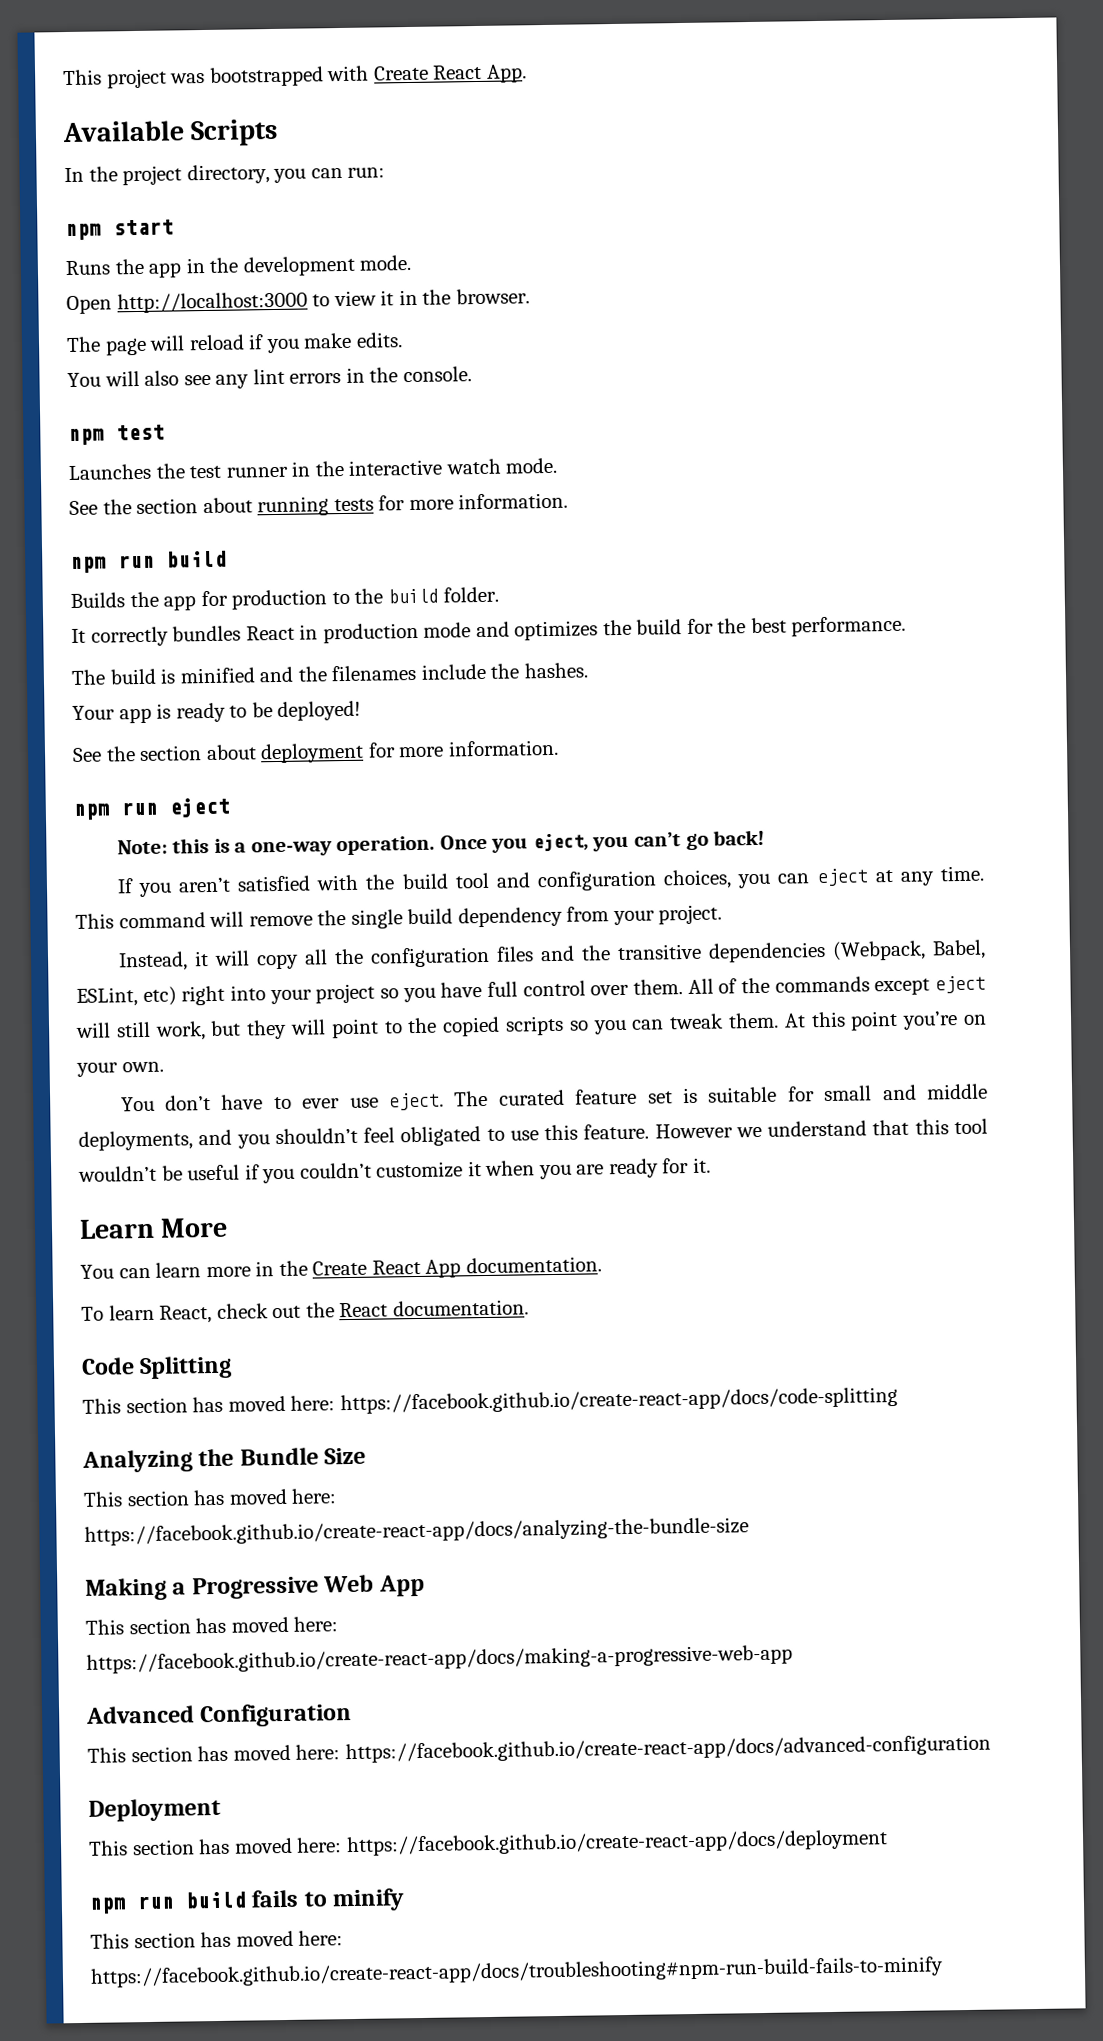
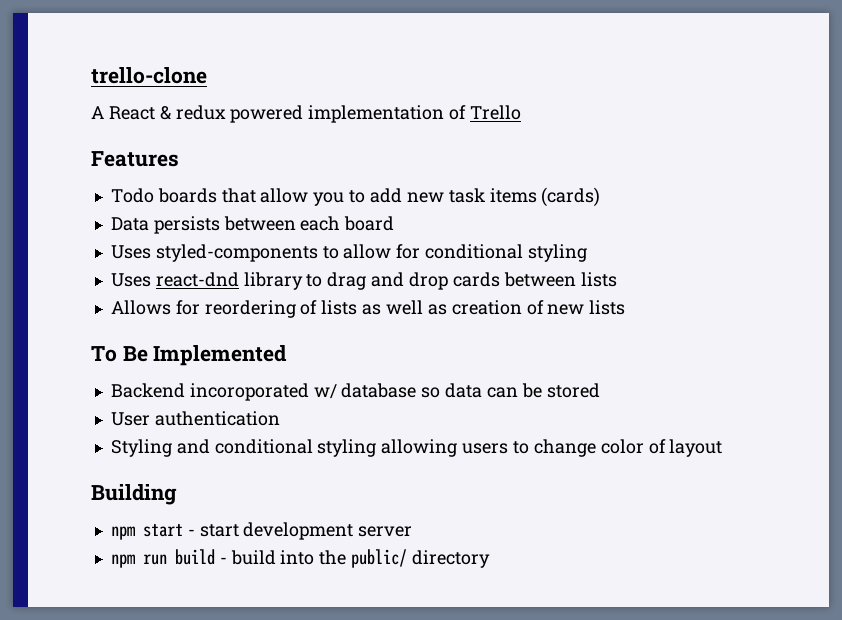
- This project was bootstrapped with Create React App.
- Available Scripts
- In the project directory, you can run:
- npm start
- Runs the app in the development mode.
- Open http://localhost:3000 to view it in the browser.
- The page will reload if you make edits.
- You will also see any lint errors in the console.
- npm test
- Launches the test runner in the interactive watch mode.
- See the section about running tests for more information.
- npm run build
- Builds the app for production to the build folder.
- It correctly bundles React in production mode and optimizes the build for the best performance.
- The build is minified and the filenames include the hashes.
- Your app is ready to be deployed!
- See the section about deployment for more information.
- npm run eject
- Note: this is a one-way operation. Once you eject, you can’t go back!
- If you aren’t satisfied with the build tool and configuration choices, you can eject at any time. This command will remove the single build dependency from your project.
- Instead, it will copy all the configuration files and the transitive dependencies (Webpack, Babel, ESLint, etc) right into your project so you have full control over them. All of the commands except eject will still work, but they will point to the copied scripts so you can tweak them. At this point you’re on your own.
- You don’t have to ever use eject. The curated feature set is suitable for small and middle deployments, and you shouldn’t feel obligated to use this feature. However we understand that this tool wouldn’t be useful if you couldn’t customize it when you are ready for it.
- Learn More
- You can learn more in the Create React App documentation.
- To learn React, check out the React documentation.
- Code Splitting
- This section has moved here: https://facebook.github.io/create-react-app/docs/code-splitting
- Analyzing the Bundle Size
- This section has moved here: https://facebook.github.io/create-react-app/docs/analyzing-the-bundle-size
- Making a Progressive Web App
- This section has moved here: https://facebook.github.io/create-react-app/docs/making-a-progressive-web-app
- Advanced Configuration
- This section has moved here: https://facebook.github.io/create-react-app/docs/advanced-configuration
- Deployment
- This section has moved here: https://facebook.github.io/create-react-app/docs/deployment
- npm run build fails to minify
- This section has moved here: https://facebook.github.io/create-react-app/docs/troubleshooting#npm-run-build-fails-to-minify
+ trello-clone
+ A React & redux powered implementation of Trello
+ Features
+ Todo boards that allow you to add new task items (cards)
+ Data persists between each board
+ Uses styled-components to allow for conditional styling
+ Uses react-dnd library to drag and drop cards between lists
+ Allows for reordering of lists as well as creation of new lists
+ To Be Implemented
+ Backend incoroporated w/ database so data can be stored
+ User authentication
+ Styling and conditional styling allowing users to change color of layout
+ Building
+ npm start - start development server
+ npm run build - build into the public/ directory

